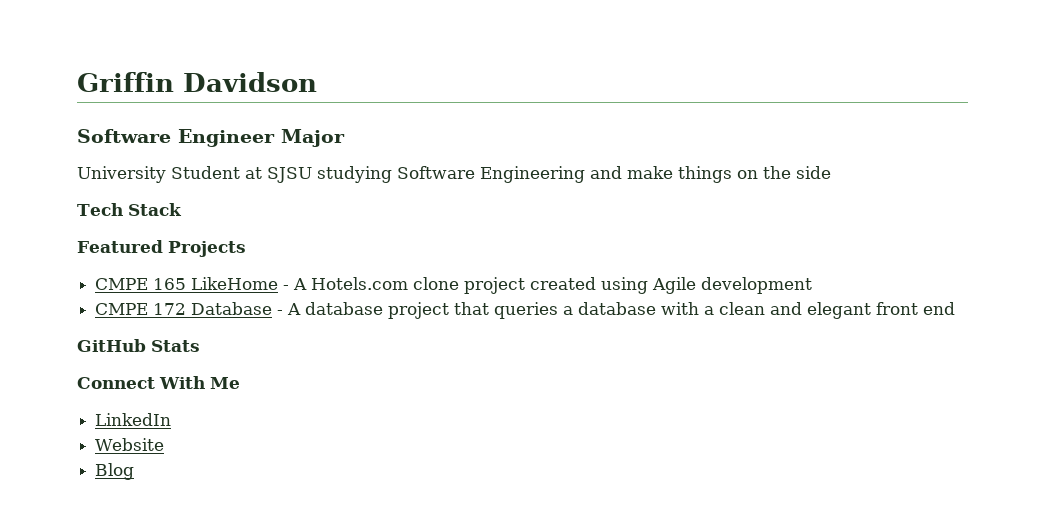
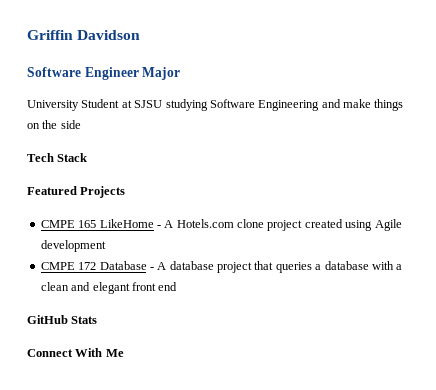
- LinkedIn
- Website
- Blog

